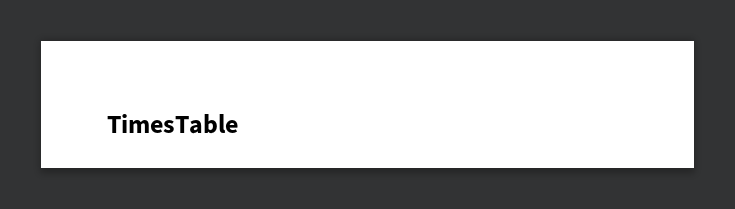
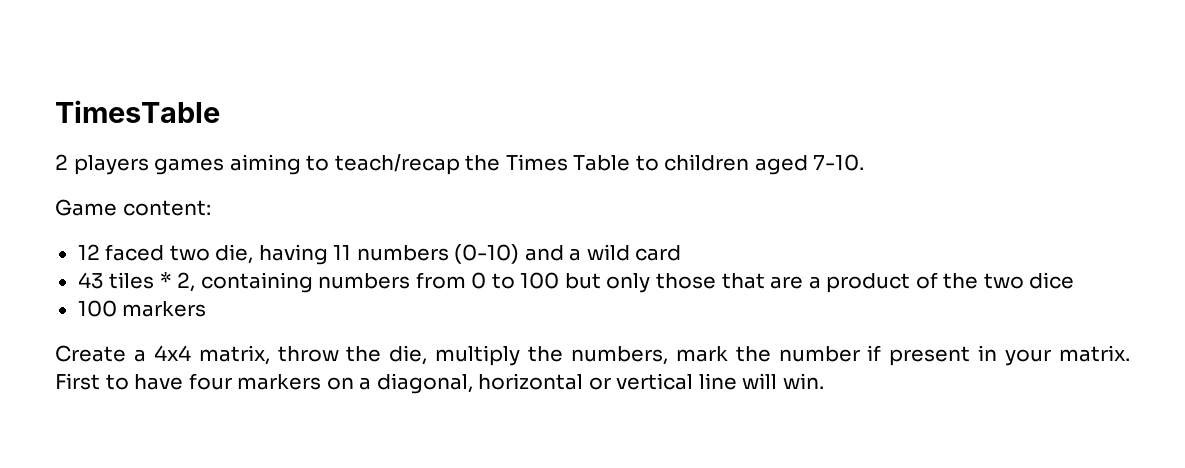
+ 2 players games aiming to teach/recap the Times Table to children aged 7-10.
+ Game content:
+ 12 faced two die, having 11 numbers (0-10) and a wild card
+ 43 tiles * 2, containing numbers from 0 to 100 but only those that are a product of the two dice
+ 100 markers
+ Create a 4x4 matrix, throw the die, multiply the numbers, mark the number if present in your matrix. First to have four markers on a diagonal, horizontal or vertical line will win.

